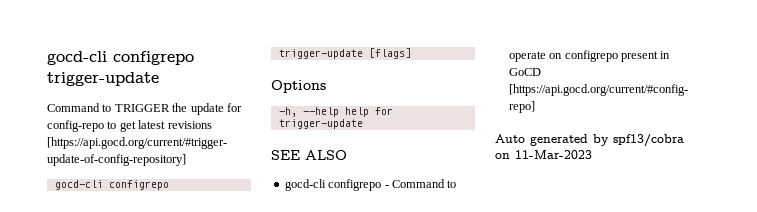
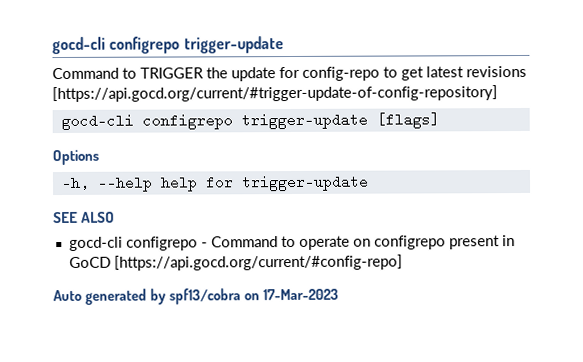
- Auto generated by spf13/cobra on 11-Mar-2023
+ Auto generated by spf13/cobra on 17-Mar-2023

